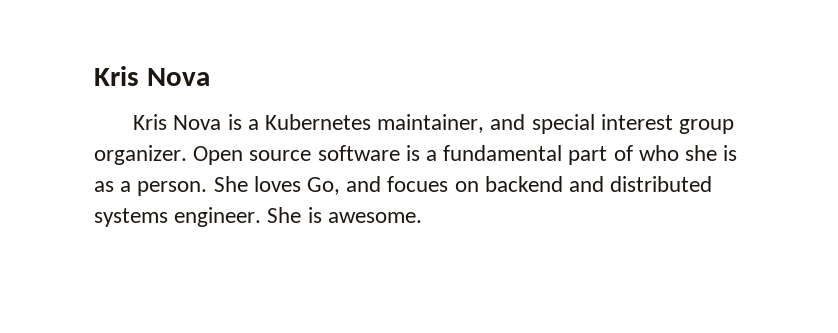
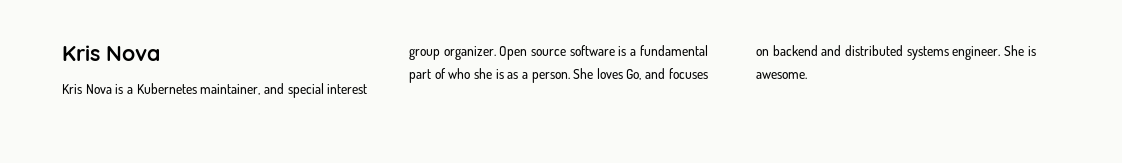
- She loves Go, and focues on backend and distributed systems engineer.
+ She loves Go, and focuses on backend and distributed systems engineer.

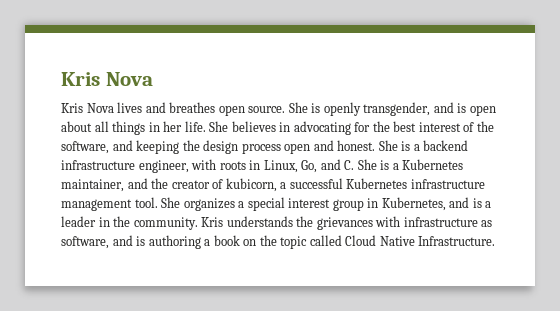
- Kris Nova is a Kubernetes maintainer, and special interest group organizer. Open source software is a fundamental part of who she is as a person. She loves Go, and focuses on backend and distributed systems engineer. She is awesome.
+ Kris Nova lives and breathes open source. She is openly transgender, and is open about all things in her life. She believes in advocating for the best interest of the software, and keeping the design process open and honest. She is a backend infrastructure engineer, with roots in Linux, Go, and C. She is a Kubernetes maintainer, and the creator of kubicorn, a successful Kubernetes infrastructure management tool. She organizes a special interest group in Kubernetes, and is a leader in the community. Kris understands the grievances with infrastructure as software, and is authoring a book on the topic called Cloud Native Infrastructure.

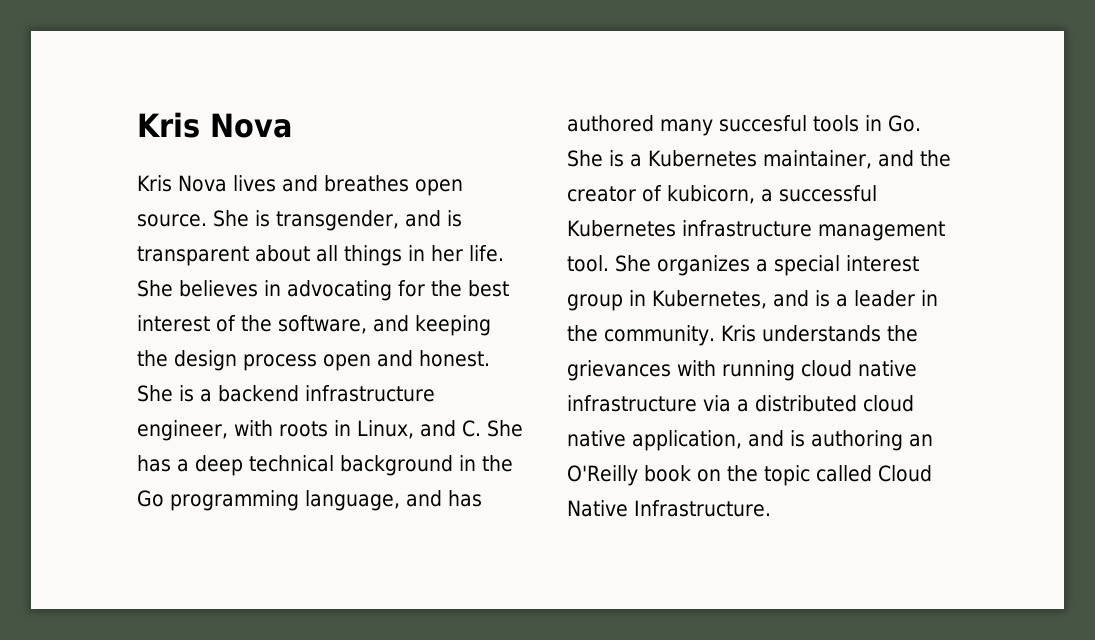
- She is openly transgender, and is open about all things in her life.
+ She is transgender, and is transparent about all things in her life.
- She is a backend infrastructure engineer, with roots in Linux, Go, and C. She is a Kubernetes maintainer, and the creator of kubicorn, a successful Kubernetes infrastructure management tool.
+ She is a backend infrastructure engineer, with roots in Linux, and C. She has a deep technical background in the Go programming language, and has authored many succesful tools in Go. She is a Kubernetes maintainer, and the creator of kubicorn, a successful Kubernetes infrastructure management tool.
- Kris understands the grievances with infrastructure as software, and is authoring a book on the topic called Cloud Native Infrastructure.
+ Kris understands the grievances with running cloud native infrastructure via a distributed cloud native application, and is authoring an O'Reilly book on the topic called Cloud Native Infrastructure.

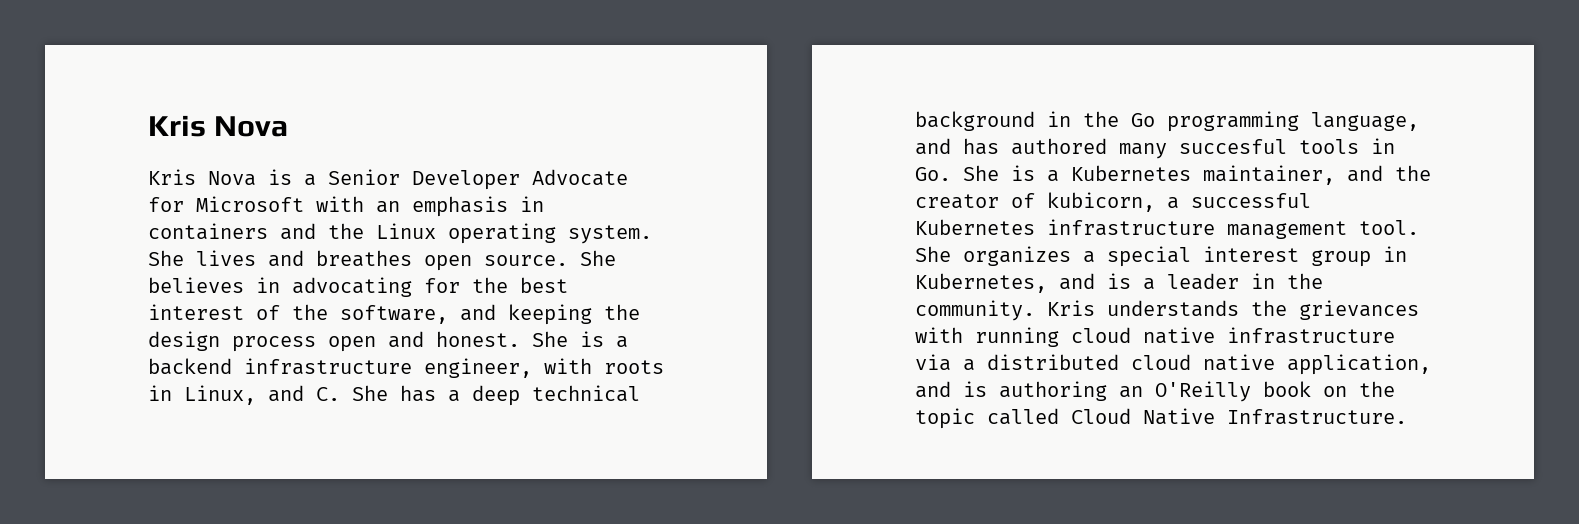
- Kris Nova lives and breathes open source.
+ Kris Nova is a Senior Developer Advocate for Microsoft with an emphasis in containers and the Linux operating system. She lives and breathes open source.
- She is transgender, and is transparent about all things in her life. She believes in advocating for the best interest of the software, and keeping the design process open and honest.
+ She believes in advocating for the best interest of the software, and keeping the design process open and honest.

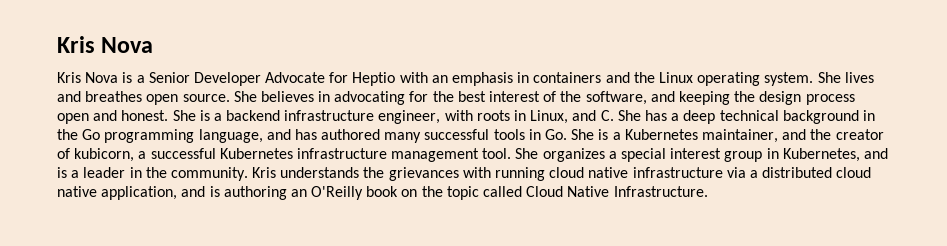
- Kris Nova is a Senior Developer Advocate for Microsoft with an emphasis in containers and the Linux operating system.
+ Kris Nova is a Senior Developer Advocate for Heptio with an emphasis in containers and the Linux operating system.
- She is a backend infrastructure engineer, with roots in Linux, and C. She has a deep technical background in the Go programming language, and has authored many succesful tools in Go. She is a Kubernetes maintainer, and the creator of kubicorn, a successful Kubernetes infrastructure management tool.
+ She is a backend infrastructure engineer, with roots in Linux, and C. She has a deep technical background in the Go programming language, and has authored many successful tools in Go. She is a Kubernetes maintainer, and the creator of kubicorn, a successful Kubernetes infrastructure management tool.

